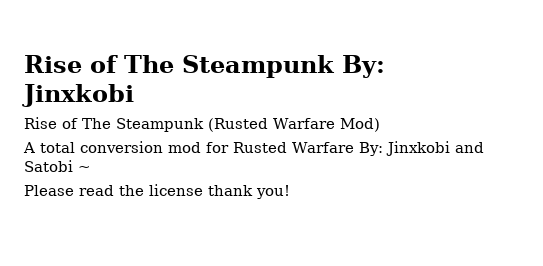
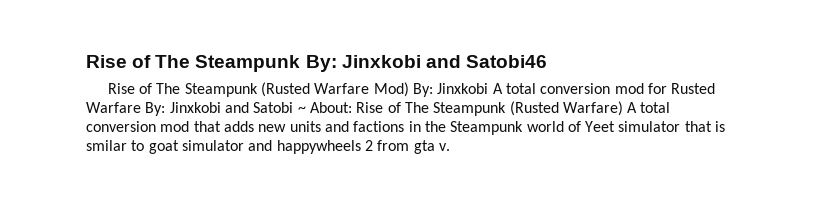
- Rise of The Steampunk By: Jinxkobi
+ Rise of The Steampunk By: Jinxkobi and Satobi46
- Rise of The Steampunk (Rusted Warfare Mod)
- A total conversion mod for Rusted Warfare By: Jinxkobi and Satobi ~
- Please read the license thank you!
+ Rise of The Steampunk (Rusted Warfare Mod) By: Jinxkobi A total conversion mod for Rusted Warfare By: Jinxkobi and Satobi ~ About: Rise of The Steampunk (Rusted Warfare) A total conversion mod that adds new units and factions in the Steampunk world of Yeet simulator that is smilar to goat simulator and happywheels 2 from gta v.

